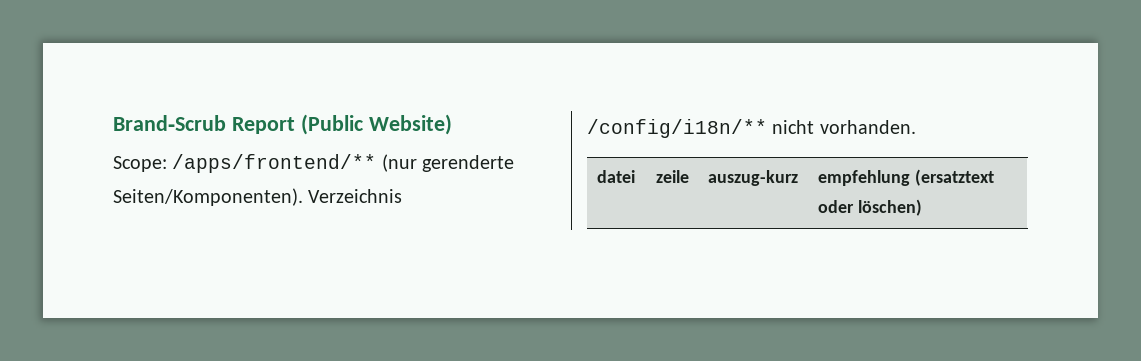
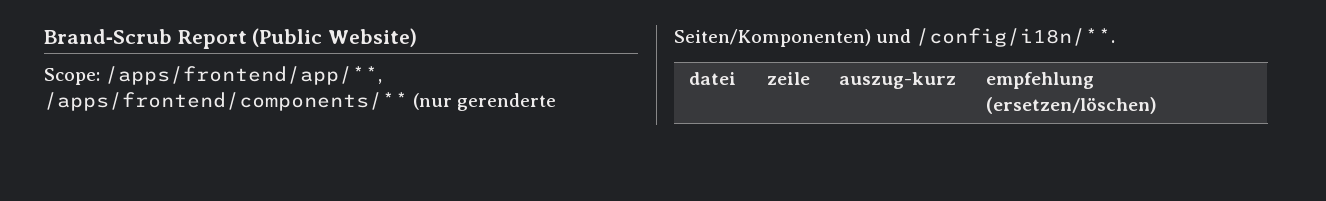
- Scope: /apps/frontend/** (nur gerenderte Seiten/Komponenten). Verzeichnis /config/i18n/** nicht vorhanden.
+ Scope: /apps/frontend/app/**, /apps/frontend/components/** (nur gerenderte Seiten/Komponenten) und /config/i18n/**.
- datei | zeile | auszug-kurz | empfehlung (ersatztext oder löschen)
+ datei | zeile | auszug-kurz | empfehlung (ersetzen/löschen)

